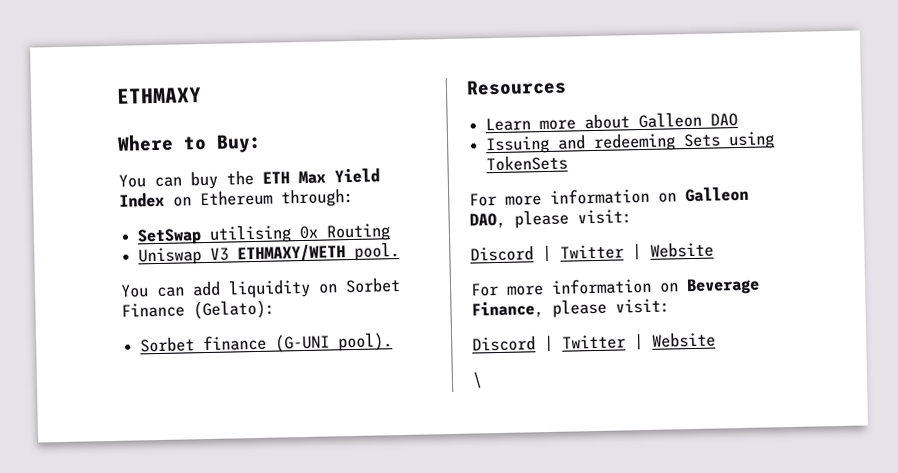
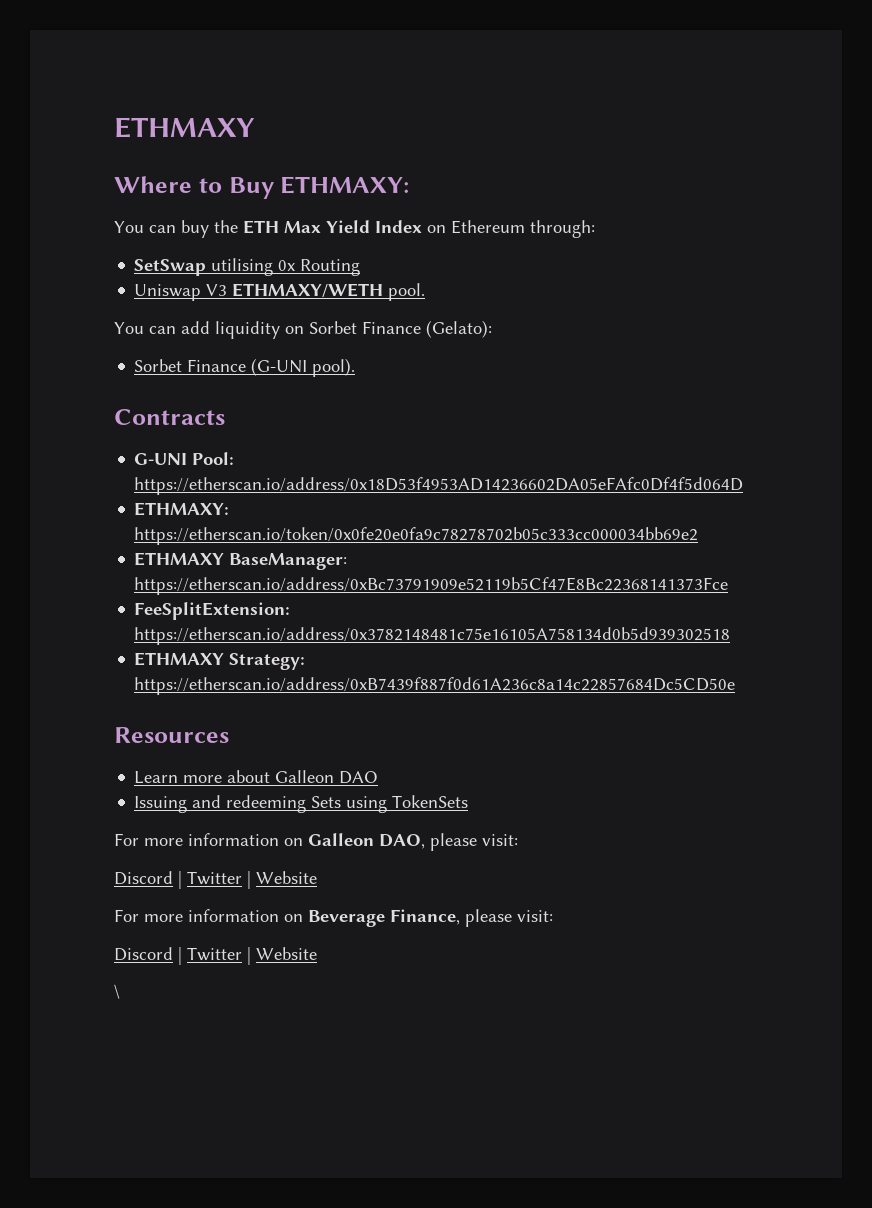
- Where to Buy:
+ Where to Buy ETHMAXY:
- Sorbet finance (G-UNI pool).
+ Sorbet Finance (G-UNI pool).
+ Contracts
+ G-UNI Pool: https://etherscan.io/address/0x18D53f4953AD14236602DA05eFAfc0Df4f5d064D
+ ETHMAXY: https://etherscan.io/token/0x0fe20e0fa9c78278702b05c333cc000034bb69e2
+ ETHMAXY BaseManager: https://etherscan.io/address/0xBc73791909e52119b5Cf47E8Bc22368141373Fce
+ FeeSplitExtension: https://etherscan.io/address/0x3782148481c75e16105A758134d0b5d939302518
+ ETHMAXY Strategy: https://etherscan.io/address/0xB7439f887f0d61A236c8a14c22857684Dc5CD50e

